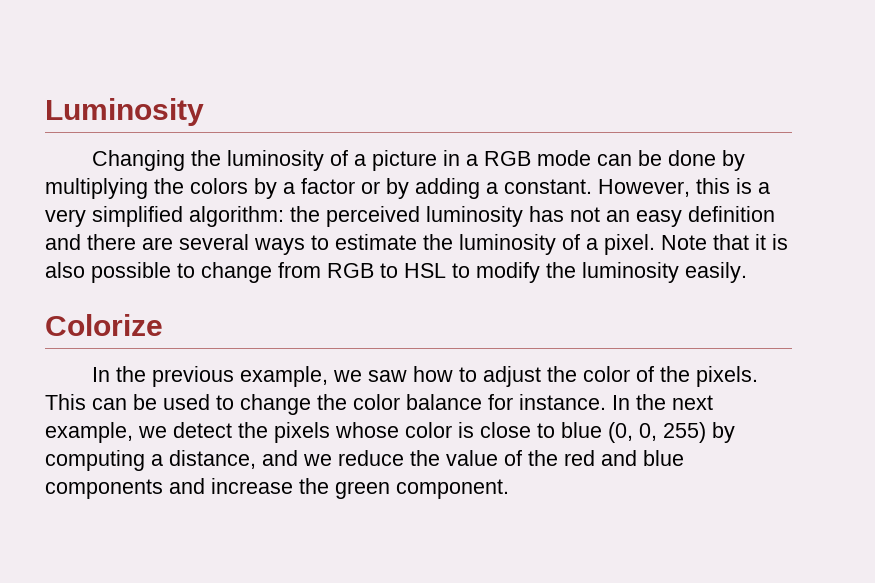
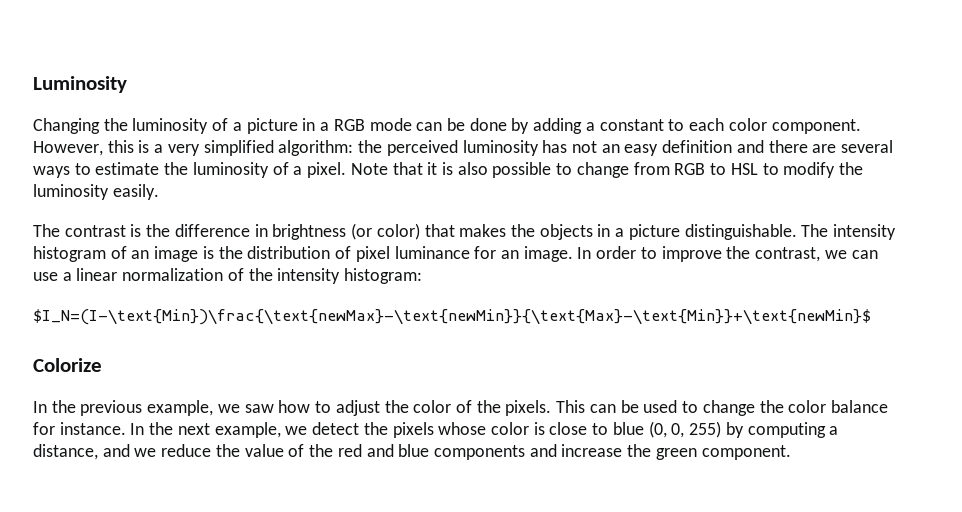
- Changing the luminosity of a picture in a RGB mode can be done by multiplying the colors by a factor or by adding a constant.
+ Changing the luminosity of a picture in a RGB mode can be done by adding a constant to each color component.
+ The contrast is the difference in brightness (or color) that makes the objects in a picture distinguishable. The intensity histogram of an image is the distribution of pixel luminance for an image. In order to improve the contrast, we can use a linear normalization of the intensity histogram:
+ $I_N=(I-\text{Min})\frac{\text{newMax}-\text{newMin}}{\text{Max}-\text{Min}}+\text{newMin}$

